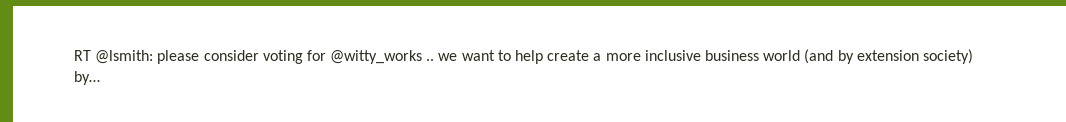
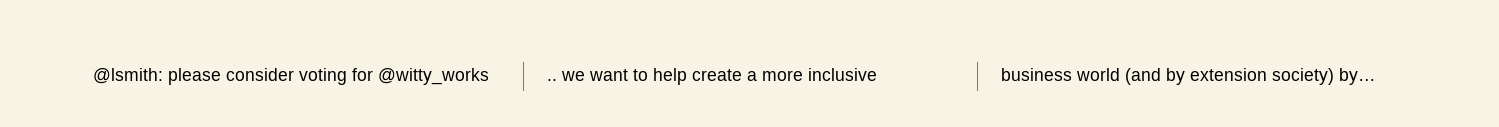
- RT @lsmith: please consider voting for @witty_works .. we want to help create a more inclusive business world (and by extension society) by…
+ @lsmith: please consider voting for @witty_works .. we want to help create a more inclusive business world (and by extension society) by…

